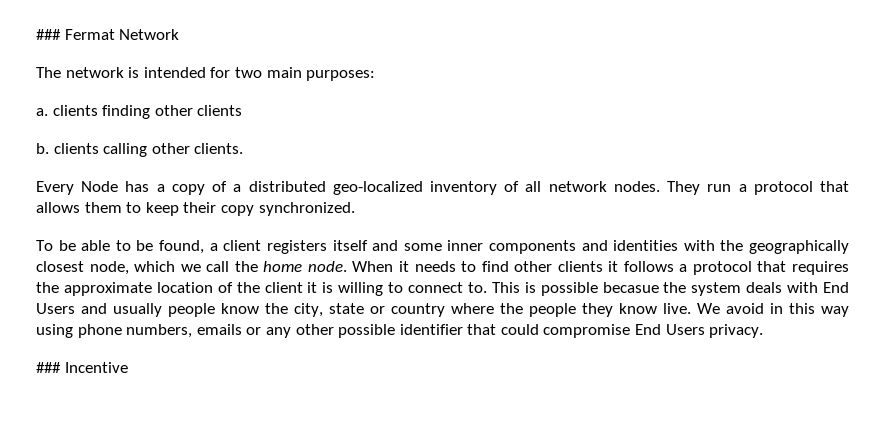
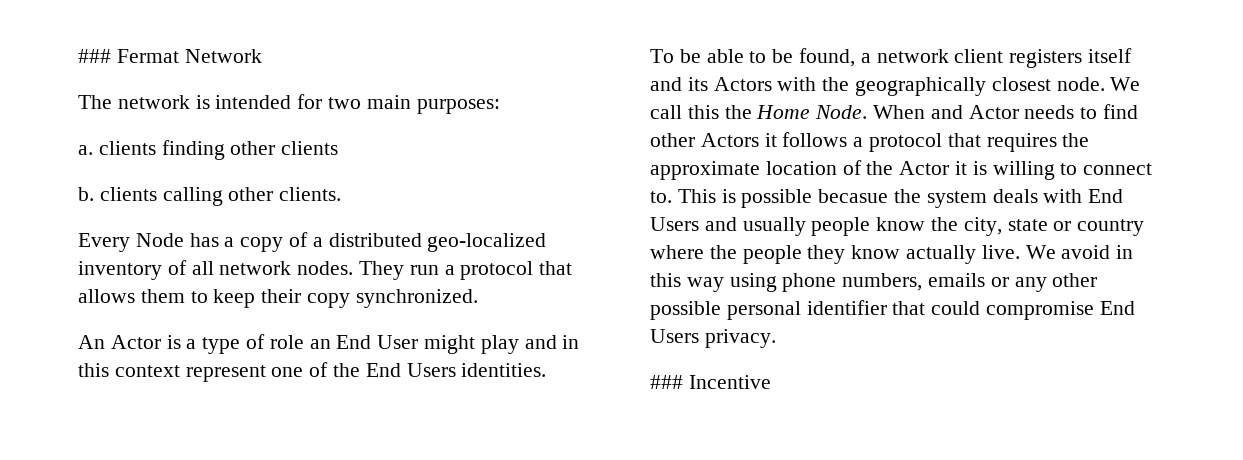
+ An Actor is a type of role an End User might play and in this context represent one of the End Users identities.
- To be able to be found, a client registers itself and some inner components and identities with the geographically closest node, which we call the home node. When it needs to find other clients it follows a protocol that requires the approximate location of the client it is willing to connect to.
+ To be able to be found, a network client registers itself and its Actors with the geographically closest node. We call this the Home Node. When and Actor needs to find other Actors it follows a protocol that requires the approximate location of the Actor it is willing to connect to.
- This is possible becasue the system deals with End Users and usually people know the city, state or country where the people they know live.
+ This is possible becasue the system deals with End Users and usually people know the city, state or country where the people they know actually live.
- We avoid in this way using phone numbers, emails or any other possible identifier that could compromise End Users privacy.
+ We avoid in this way using phone numbers, emails or any other possible personal identifier that could compromise End Users privacy.

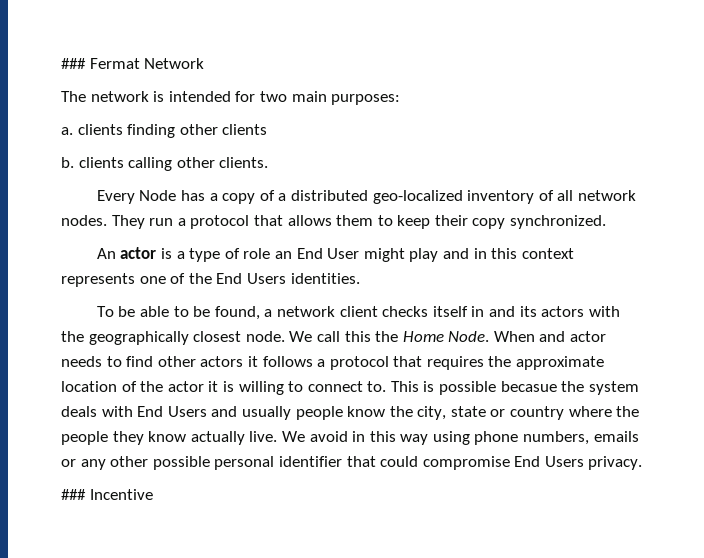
- An Actor is a type of role an End User might play and in this context represent one of the End Users identities.
+ An actor is a type of role an End User might play and in this context represents one of the End Users identities.
- To be able to be found, a network client registers itself and its Actors with the geographically closest node.
+ To be able to be found, a network client checks itself in and its actors with the geographically closest node.
- When and Actor needs to find other Actors it follows a protocol that requires the approximate location of the Actor it is willing to connect to.
+ When and actor needs to find other actors it follows a protocol that requires the approximate location of the actor it is willing to connect to.

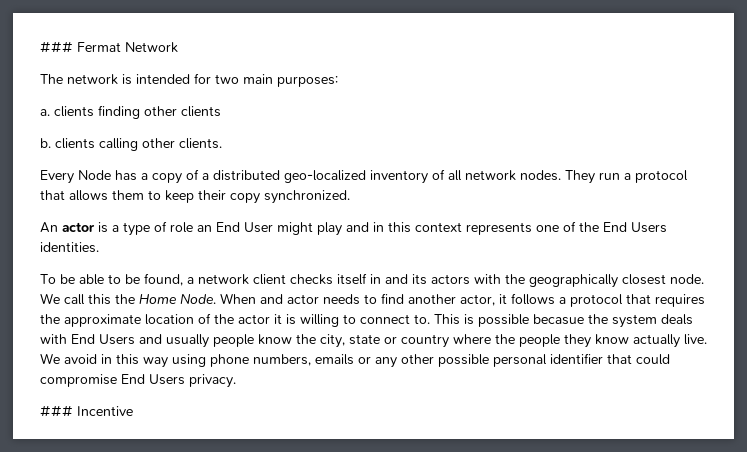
- When and actor needs to find other actors it follows a protocol that requires the approximate location of the actor it is willing to connect to.
+ When and actor needs to find another actor, it follows a protocol that requires the approximate location of the actor it is willing to connect to.

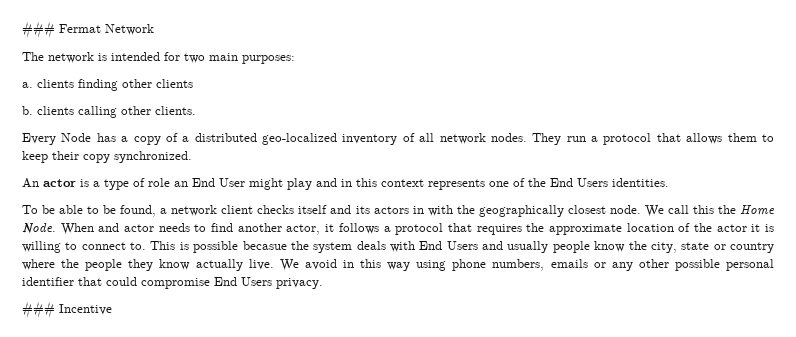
- To be able to be found, a network client checks itself in and its actors with the geographically closest node.
+ To be able to be found, a network client checks itself and its actors in with the geographically closest node.

